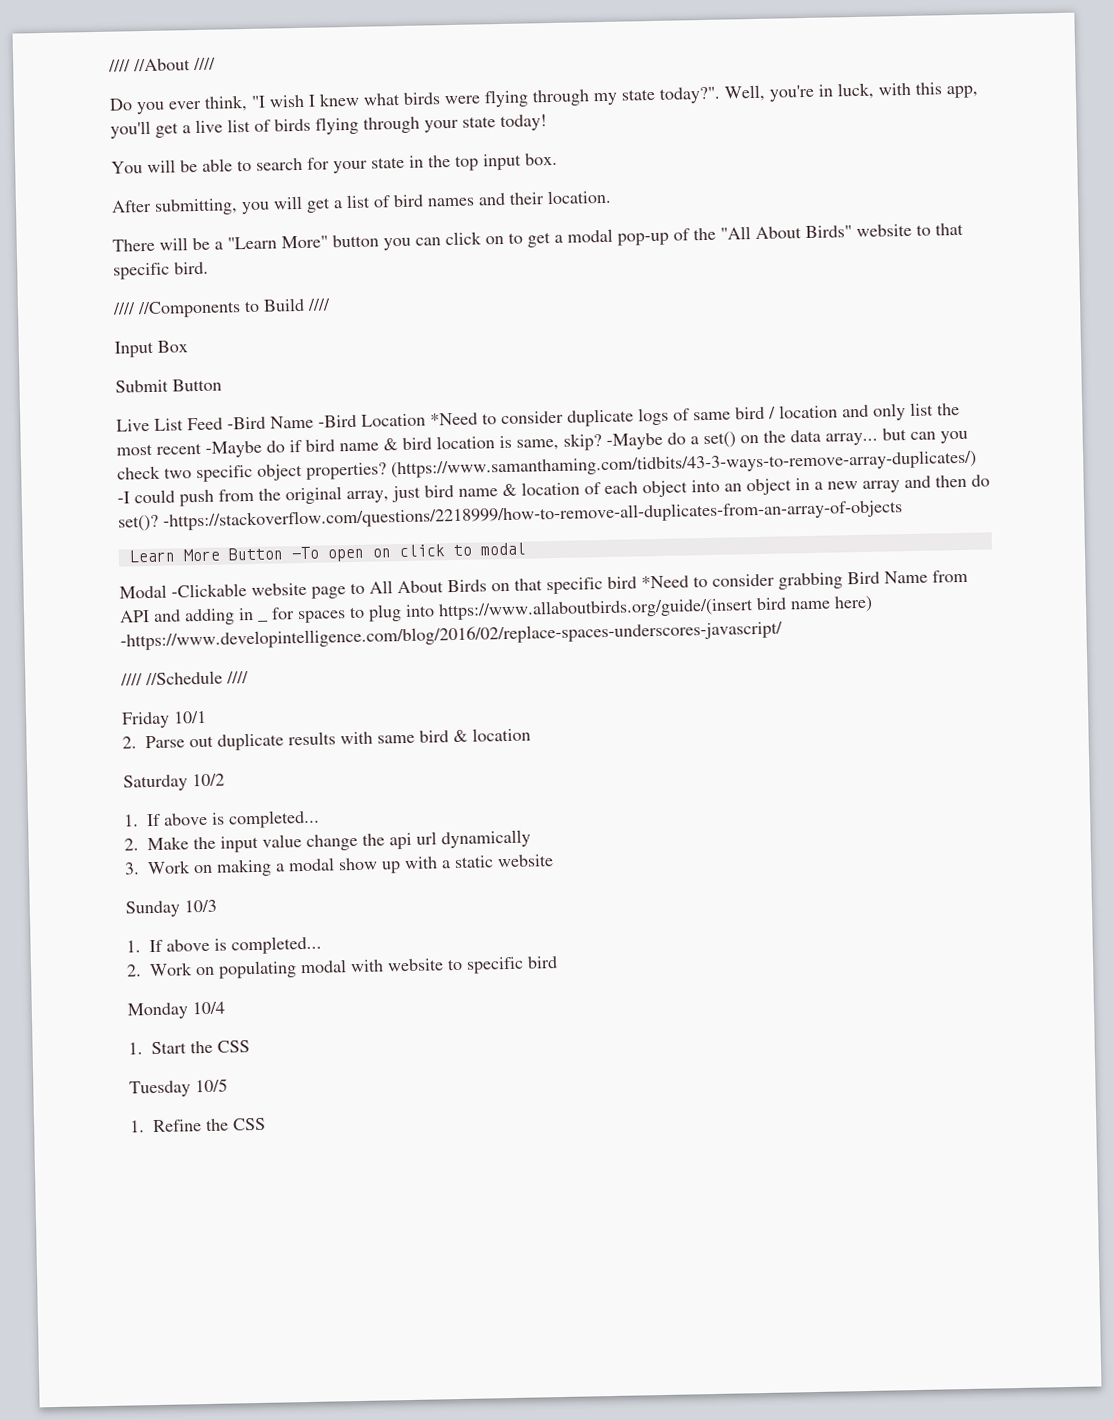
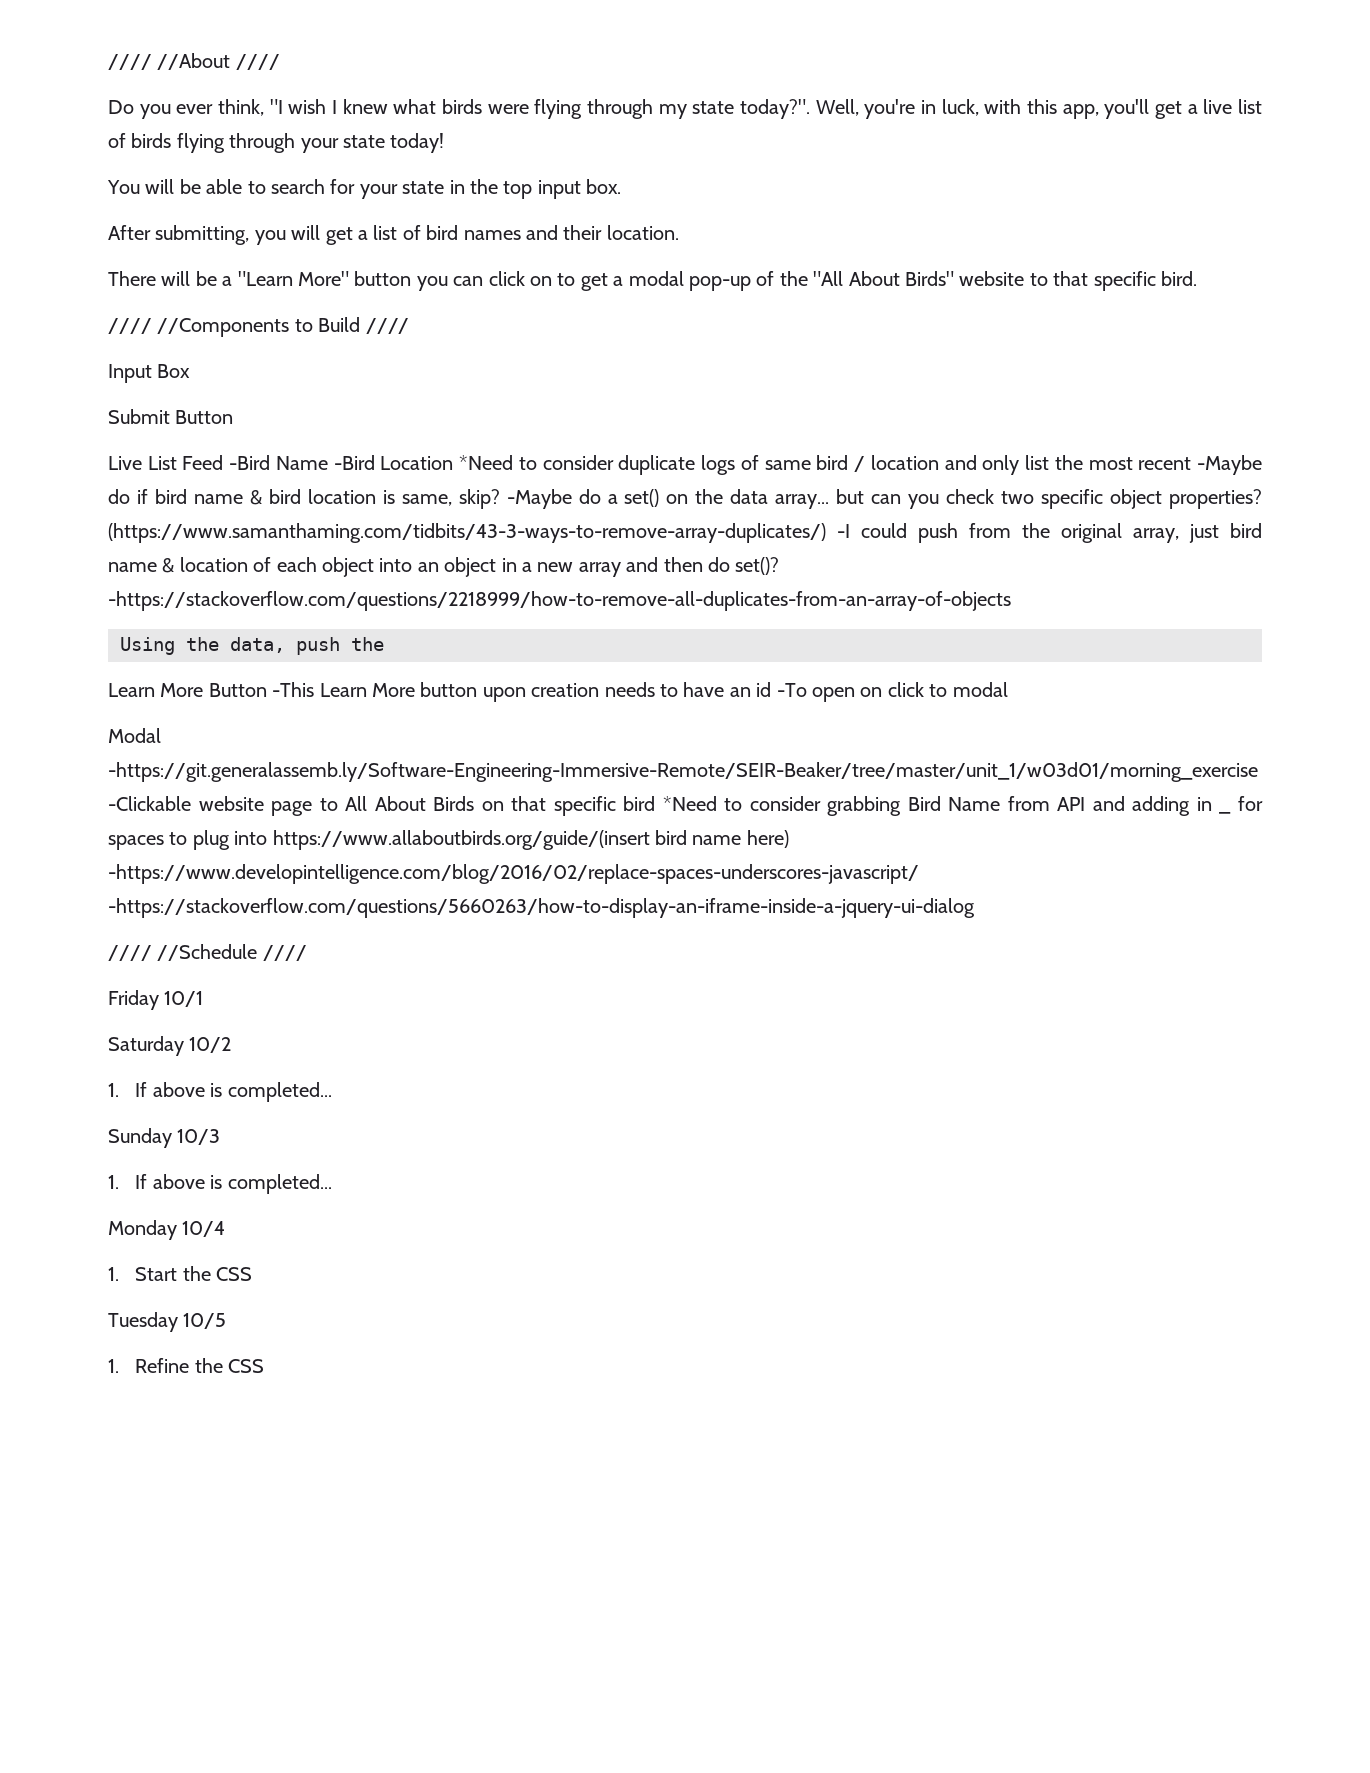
- Learn More Button -To open on click to modal
+ Using the data, push the
+ Learn More Button -This Learn More button upon creation needs to have an id -To open on click to modal
- Modal -Clickable website page to All About Birds on that specific bird *Need to consider grabbing Bird Name from API and adding in _ for spaces to plug into https://www.allaboutbirds.org/guide/(insert bird name here) -https://www.developintelligence.com/blog/2016/02/replace-spaces-underscores-javascript/
+ Modal -https://git.generalassemb.ly/Software-Engineering-Immersive-Remote/SEIR-Beaker/tree/master/unit_1/w03d01/morning_exercise -Clickable website page to All About Birds on that specific bird *Need to consider grabbing Bird Name from API and adding in _ for spaces to plug into https://www.allaboutbirds.org/guide/(insert bird name here) -https://www.developintelligence.com/blog/2016/02/replace-spaces-underscores-javascript/ -https://stackoverflow.com/questions/5660263/how-to-display-an-iframe-inside-a-jquery-ui-dialog
- 2. Parse out duplicate results with same bird & location
- 2. Make the input value change the api url dynamically
- 3. Work on making a modal show up with a static website
- 2. Work on populating modal with website to specific bird

